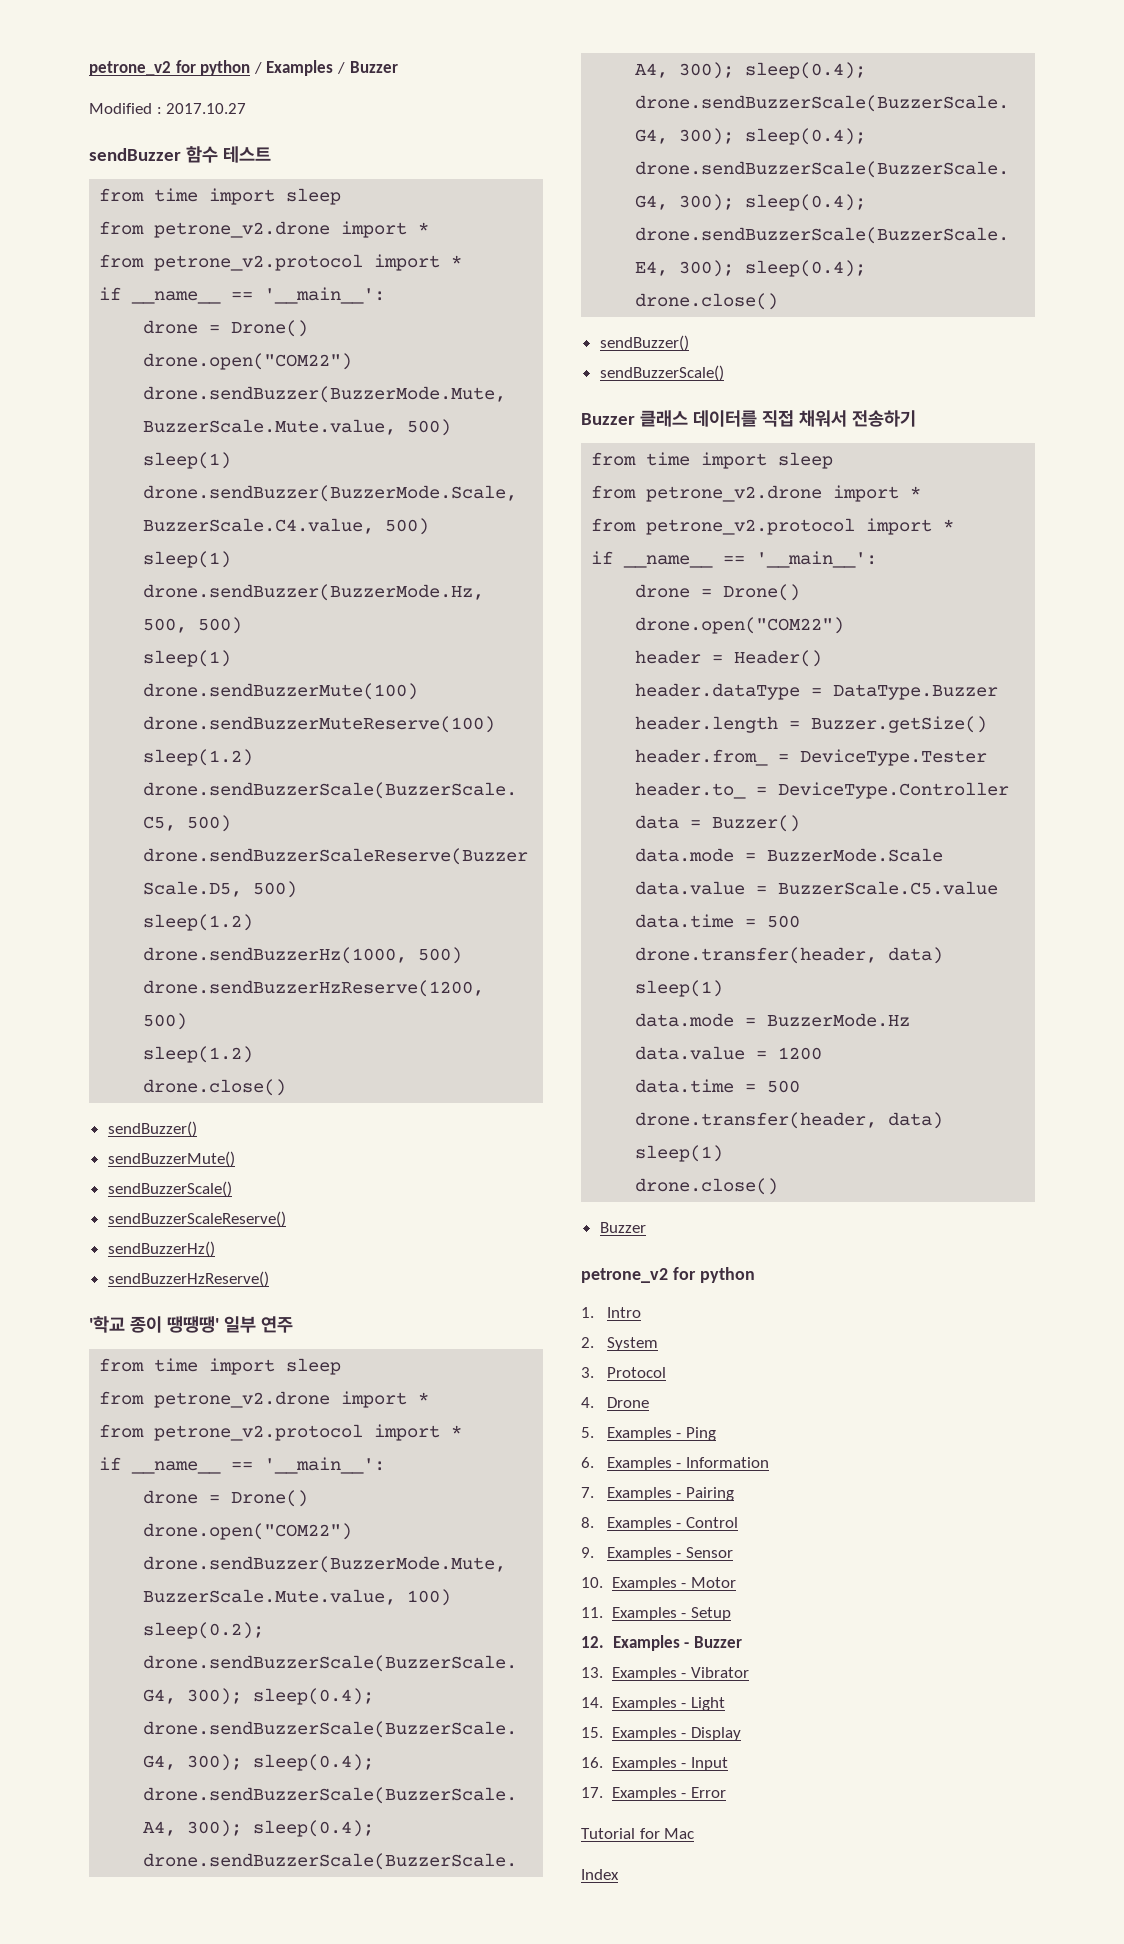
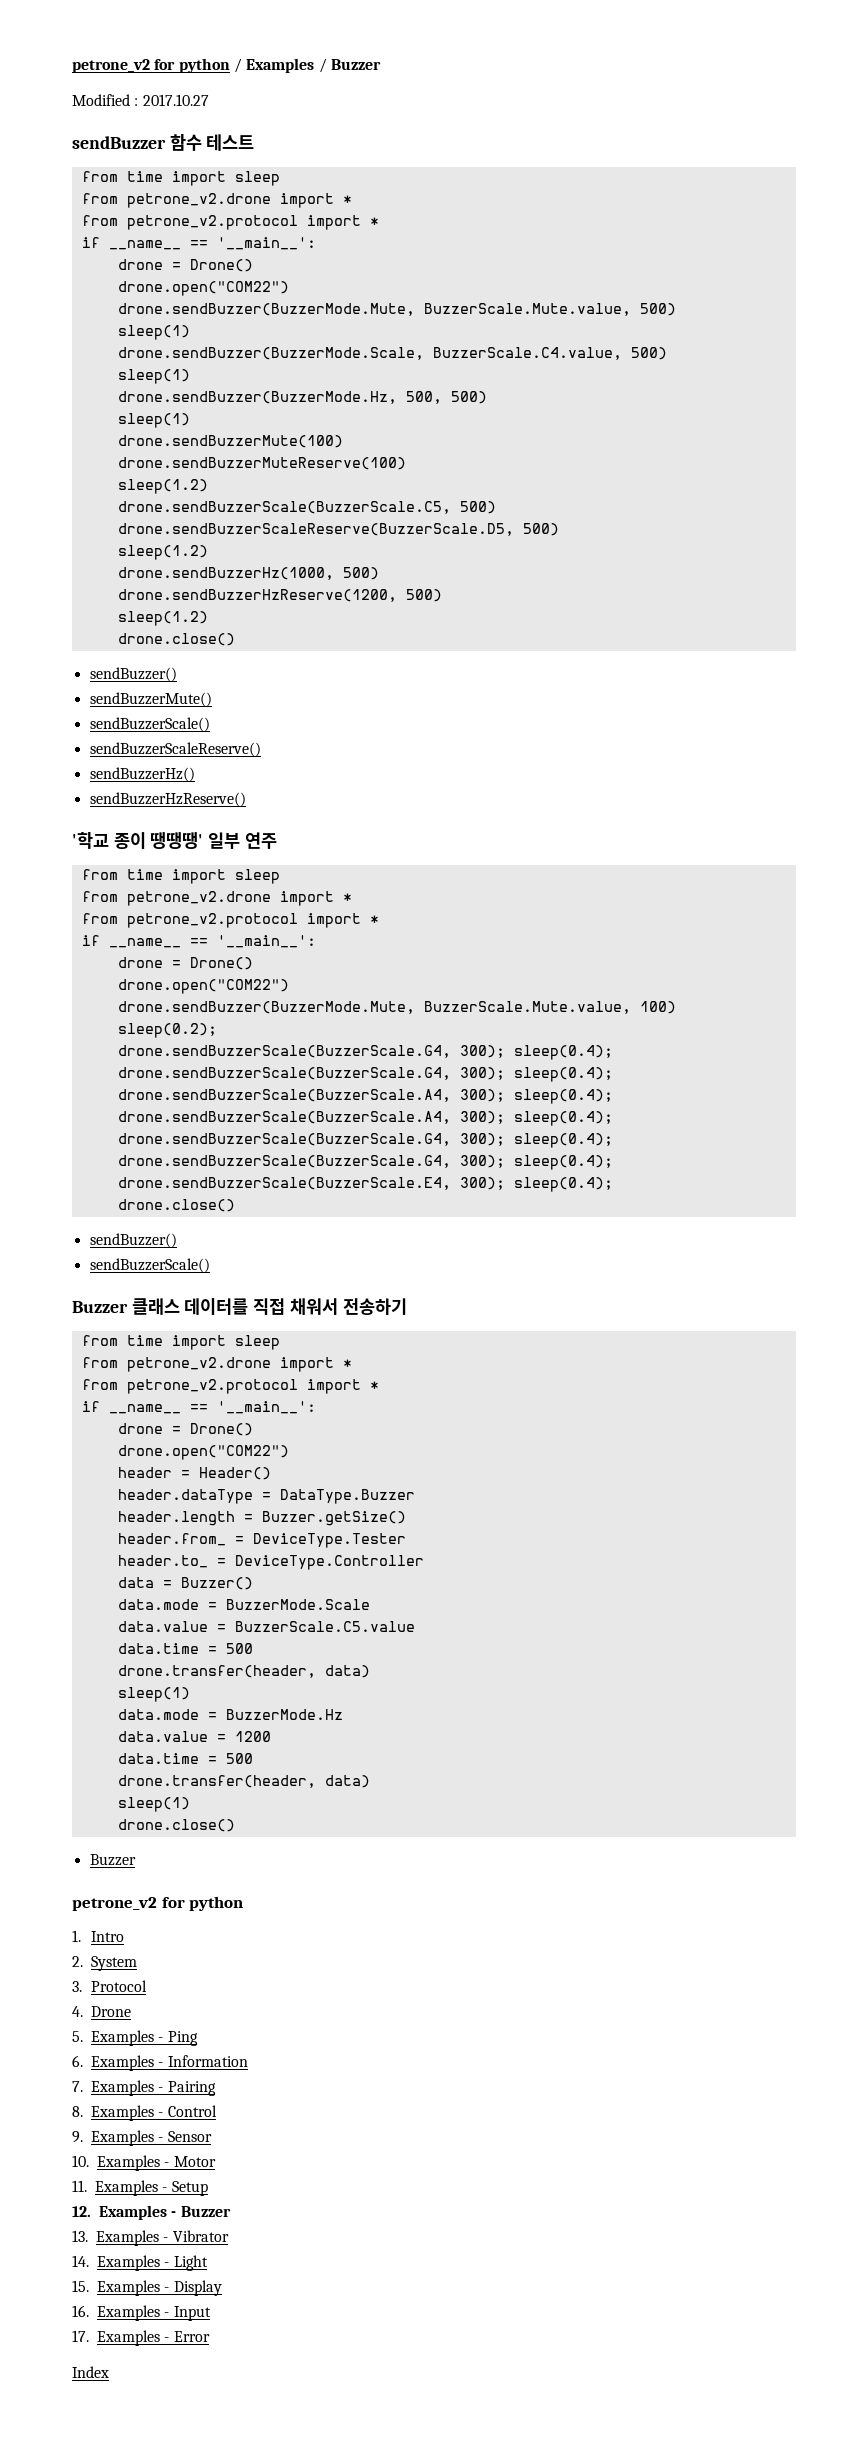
- Tutorial for Mac

